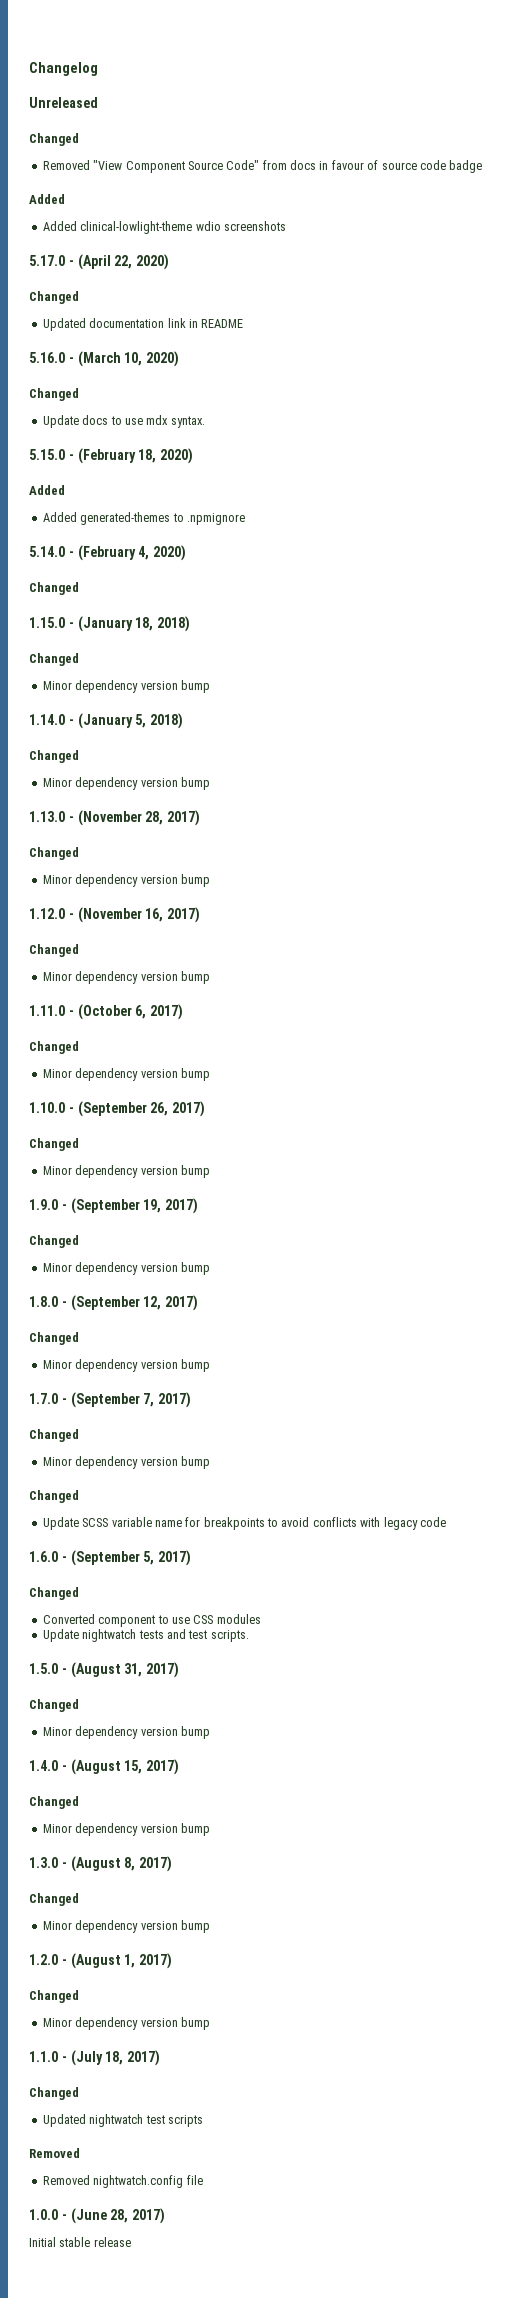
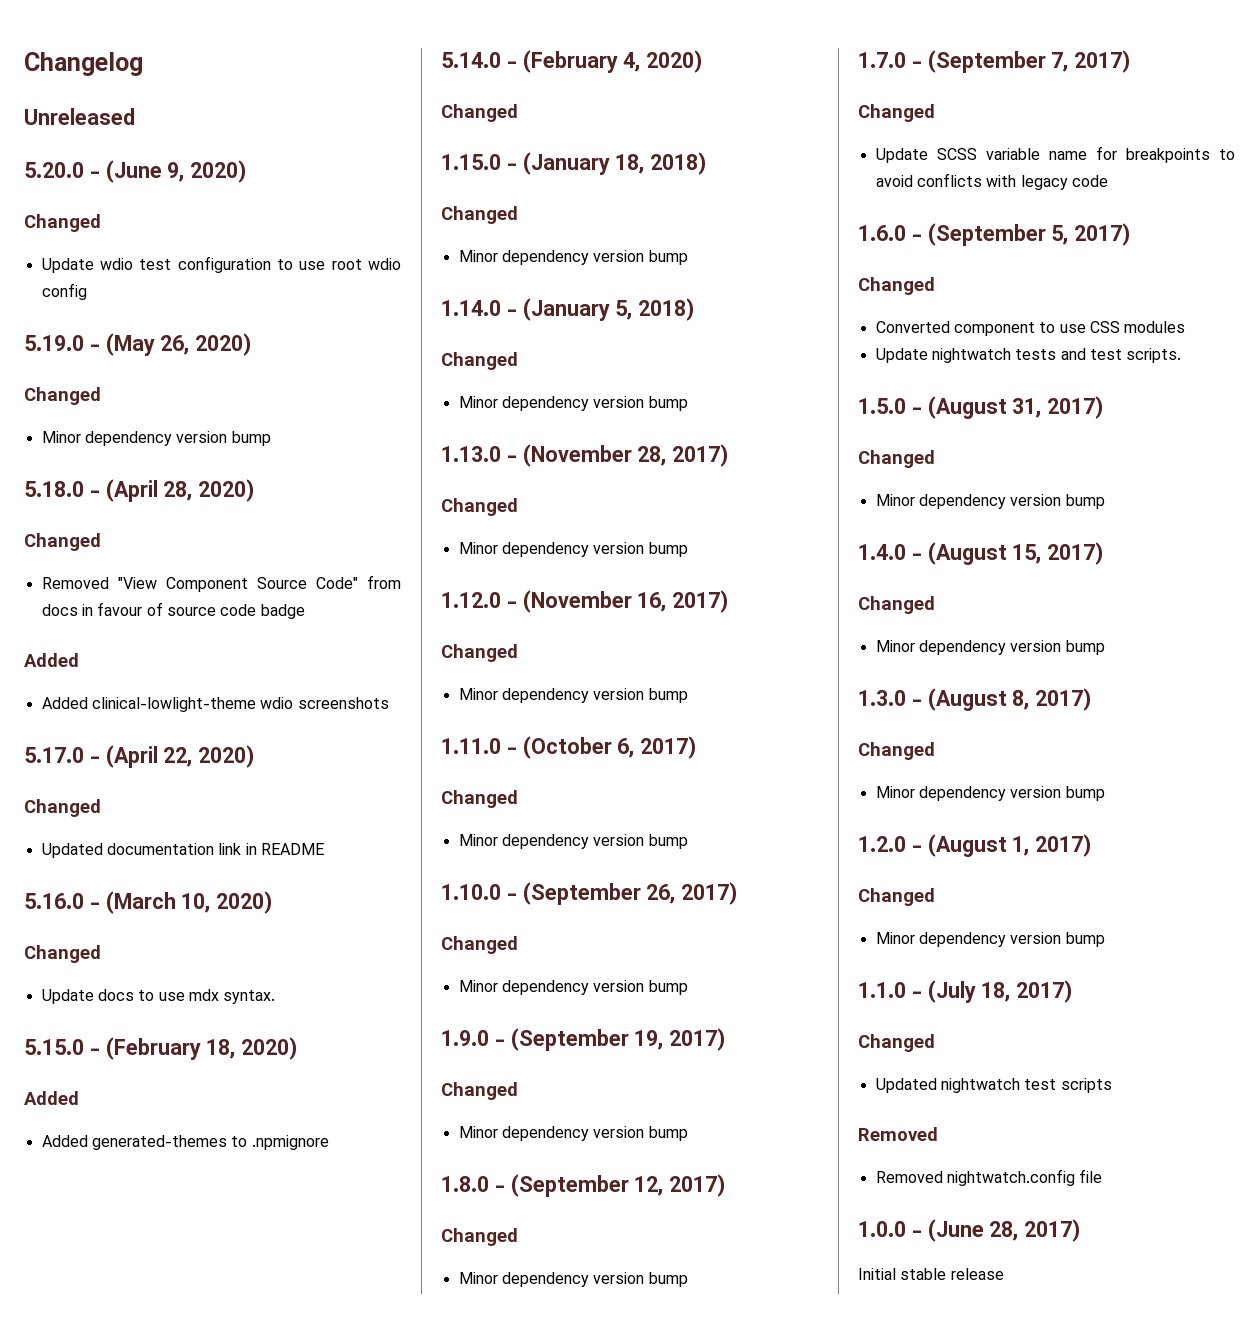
+ 5.20.0 - (June 9, 2020)
+ Changed
+ Update wdio test configuration to use root wdio config
+ 5.19.0 - (May 26, 2020)
+ Changed
+ Minor dependency version bump
+ 5.18.0 - (April 28, 2020)
  1.7.0 - (September 7, 2017)
- Changed
- Minor dependency version bump

